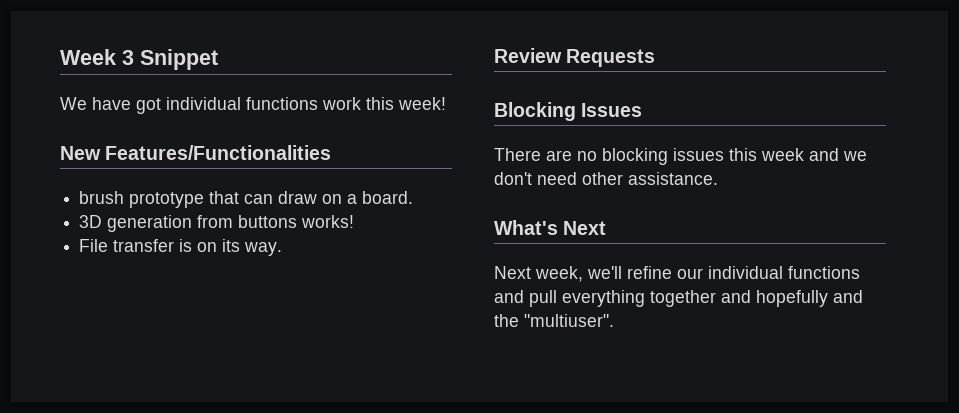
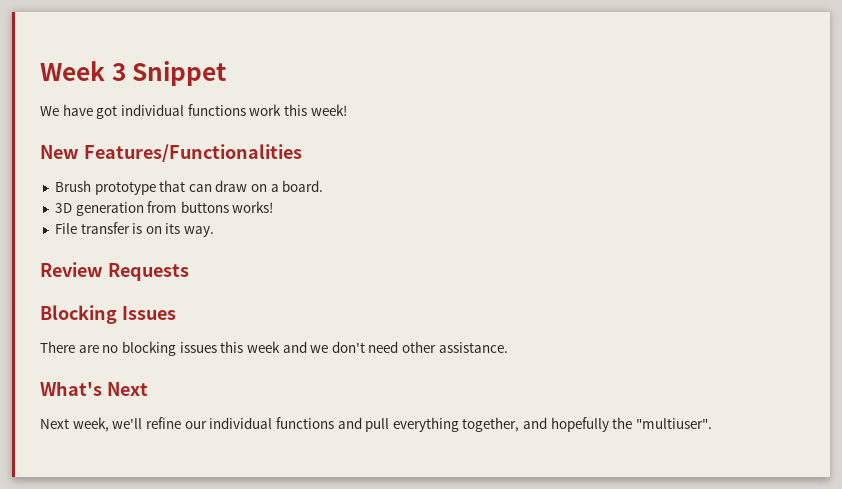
- brush prototype that can draw on a board.
+ Brush prototype that can draw on a board.
- Next week, we'll refine our individual functions and pull everything together and hopefully and the "multiuser".
+ Next week, we'll refine our individual functions and pull everything together, and hopefully the "multiuser".

